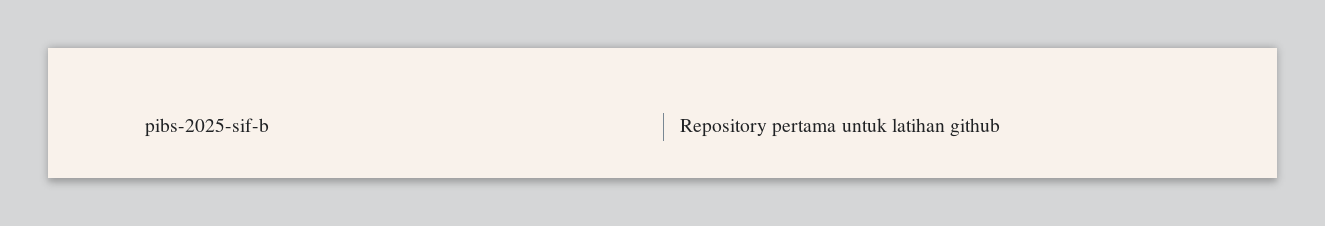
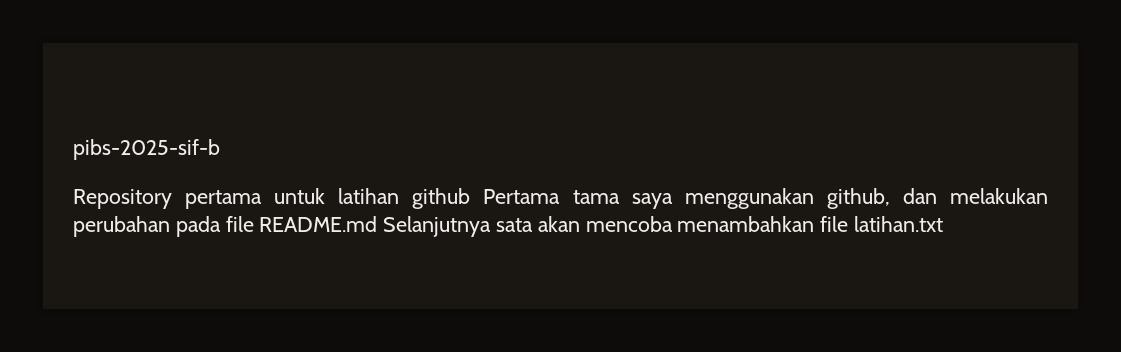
- Repository pertama untuk latihan github
+ Repository pertama untuk latihan github Pertama tama saya menggunakan github, dan melakukan perubahan pada file README.md Selanjutnya sata akan mencoba menambahkan file latihan.txt

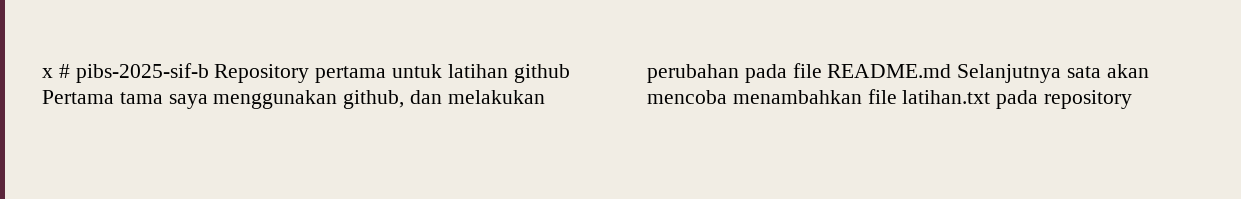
- pibs-2025-sif-b
- Repository pertama untuk latihan github Pertama tama saya menggunakan github, dan melakukan perubahan pada file README.md Selanjutnya sata akan mencoba menambahkan file latihan.txt
+ x # pibs-2025-sif-b Repository pertama untuk latihan github Pertama tama saya menggunakan github, dan melakukan perubahan pada file README.md Selanjutnya sata akan mencoba menambahkan file latihan.txt pada repository

